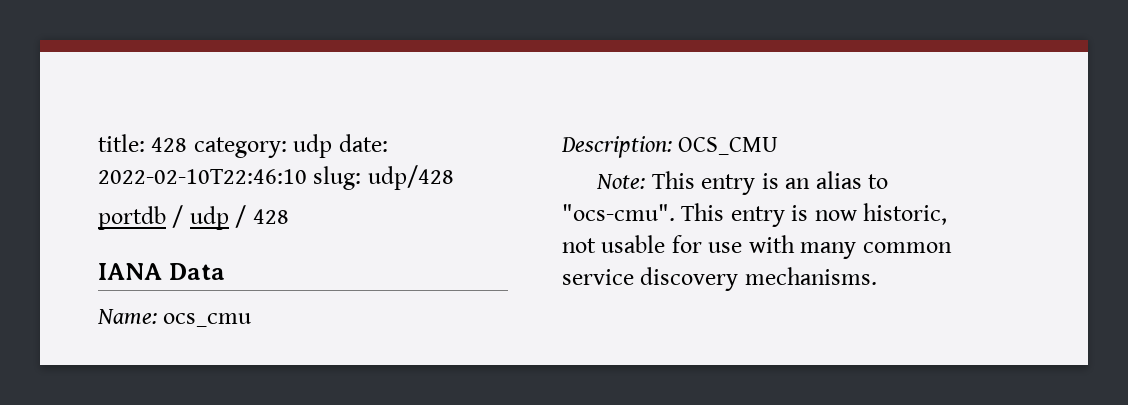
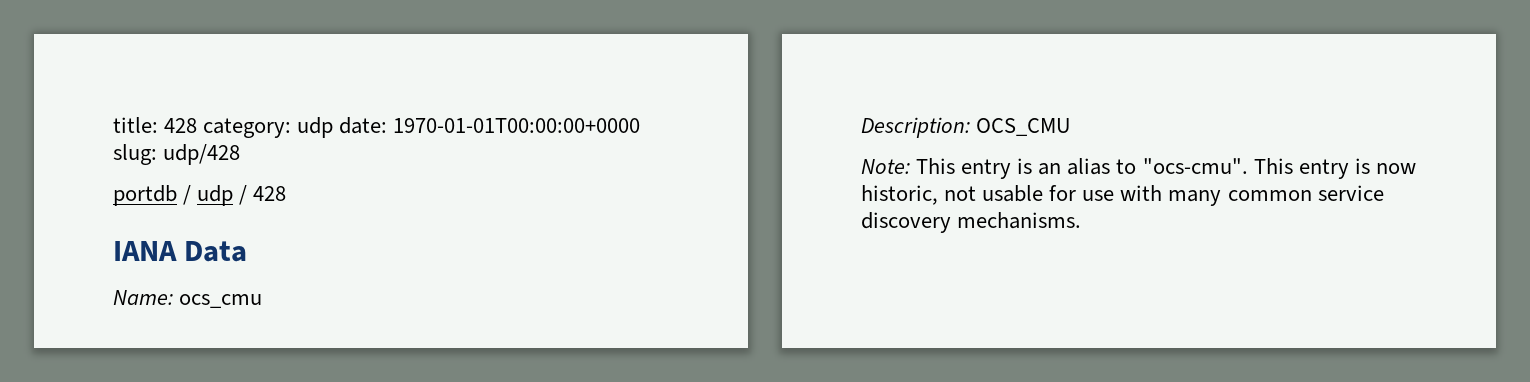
- title: 428 category: udp date: 2022-02-10T22:46:10 slug: udp/428
+ title: 428 category: udp date: 1970-01-01T00:00:00+0000 slug: udp/428

